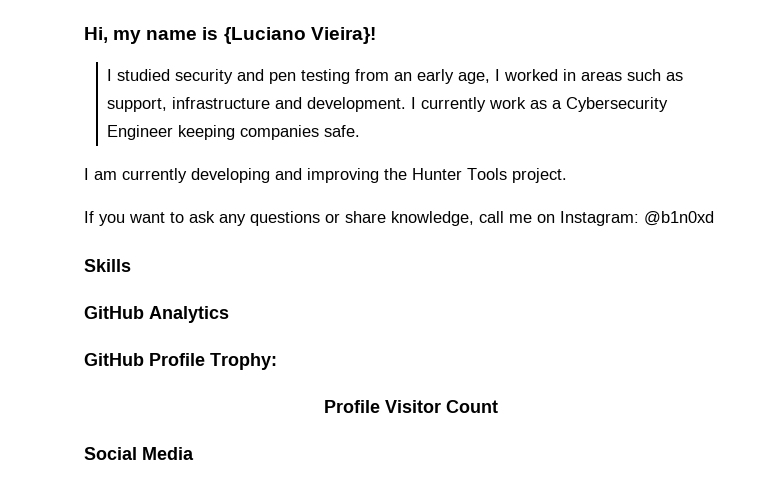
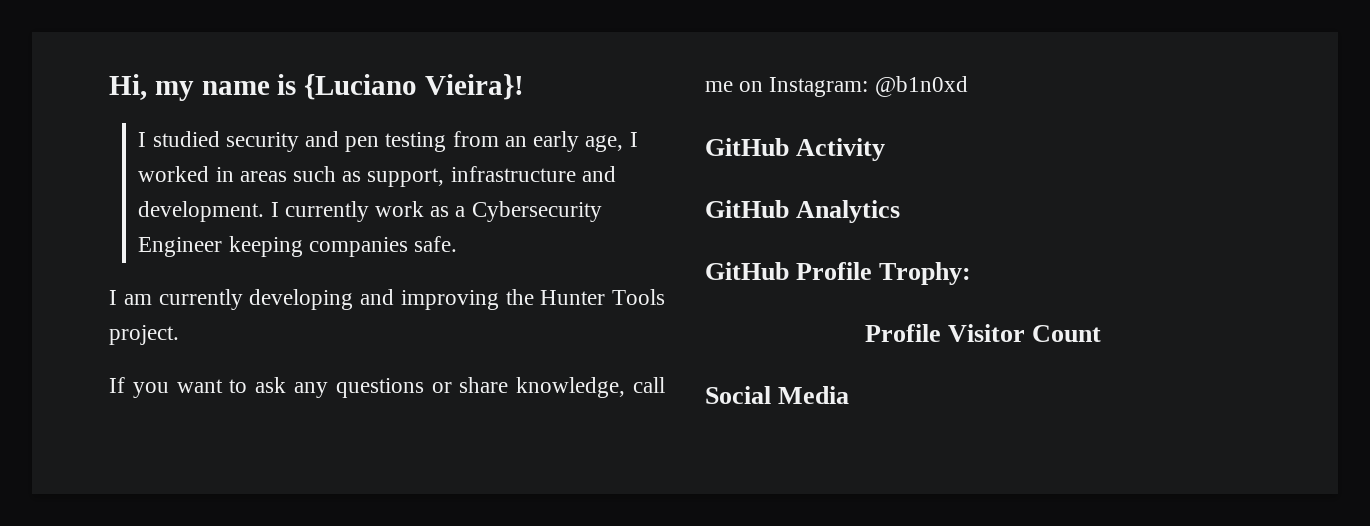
- Skills
+ GitHub Activity

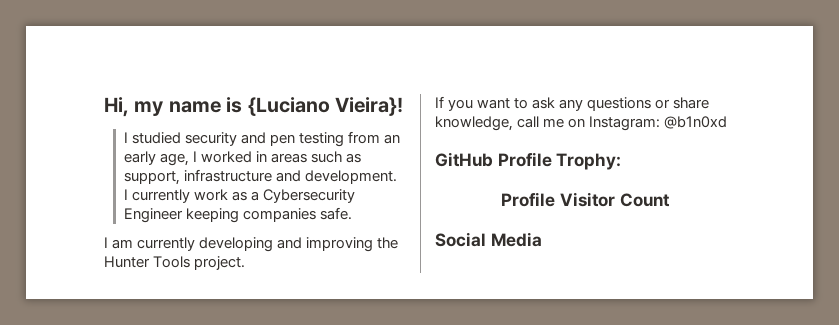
- GitHub Activity
- GitHub Analytics

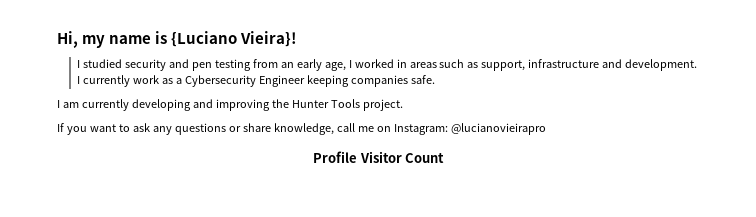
- If you want to ask any questions or share knowledge, call me on Instagram: @b1n0xd
- GitHub Profile Trophy:
+ If you want to ask any questions or share knowledge, call me on Instagram: @lucianovieirapro
- Social Media

